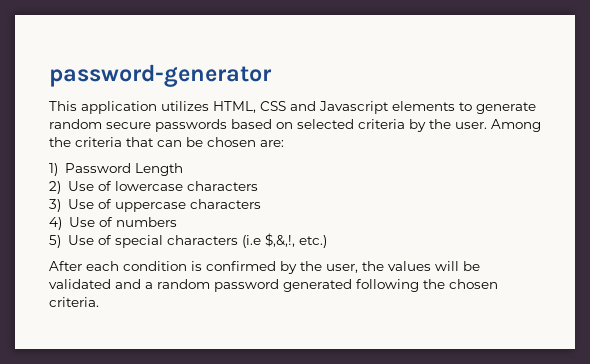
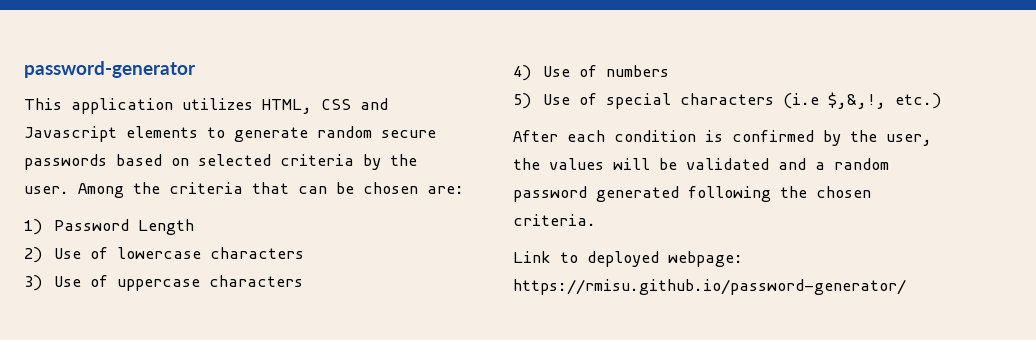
+ Link to deployed webpage: https://rmisu.github.io/password-generator/

